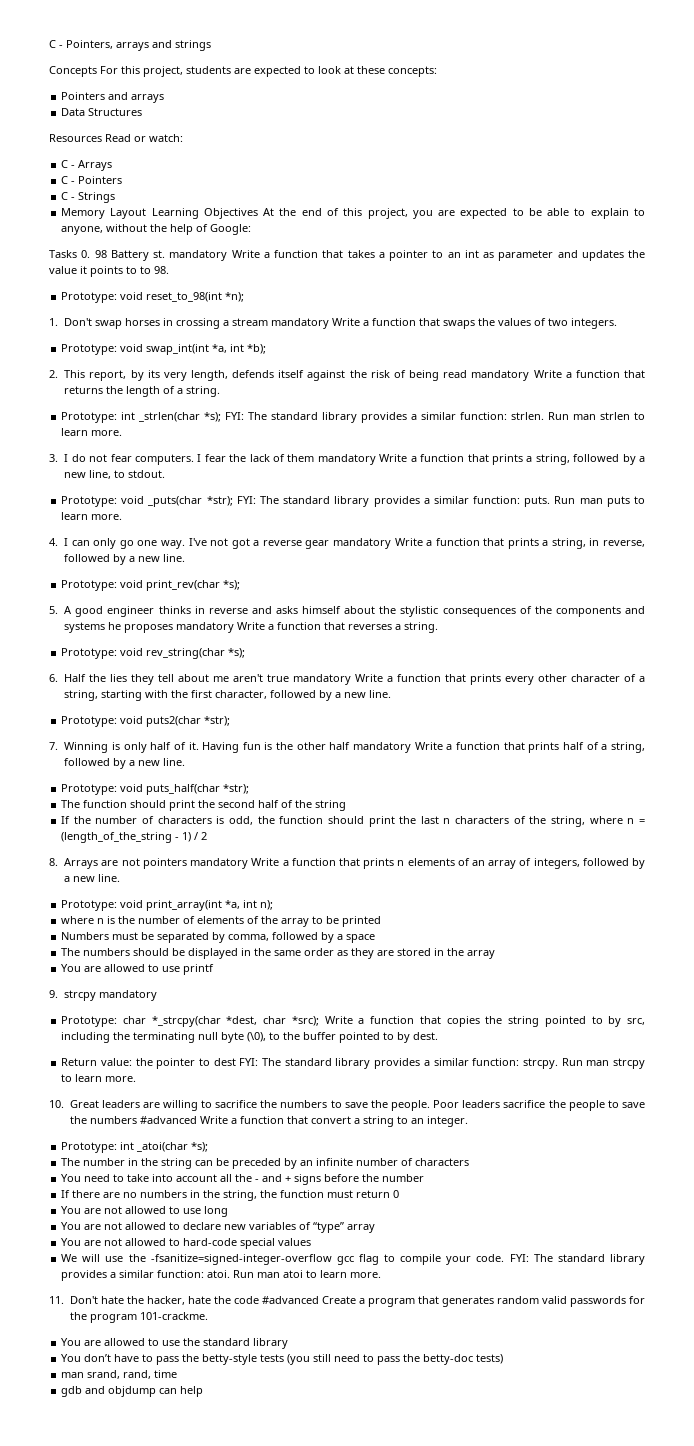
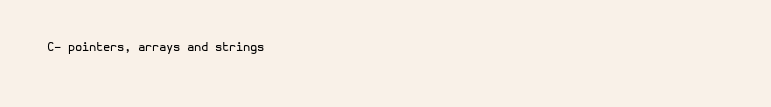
- C - Pointers, arrays and strings
+ C- pointers, arrays and strings
- Concepts For this project, students are expected to look at these concepts:
- Pointers and arrays
- Data Structures
- Resources Read or watch:
- C - Arrays
- C - Pointers
- C - Strings
- Memory Layout Learning Objectives At the end of this project, you are expected to be able to explain to anyone, without the help of Google:
- Tasks 0. 98 Battery st. mandatory Write a function that takes a pointer to an int as parameter and updates the value it points to to 98.
- Prototype: void reset_to_98(int *n);
- 1. Don't swap horses in crossing a stream mandatory Write a function that swaps the values of two integers.
- Prototype: void swap_int(int *a, int *b);
- 2. This report, by its very length, defends itself against the risk of being read mandatory Write a function that returns the length of a string.
- Prototype: int _strlen(char *s); FYI: The standard library provides a similar function: strlen. Run man strlen to learn more.
- 3. I do not fear computers. I fear the lack of them mandatory Write a function that prints a string, followed by a new line, to stdout.
- Prototype: void _puts(char *str); FYI: The standard library provides a similar function: puts. Run man puts to learn more.
- 4. I can only go one way. I've not got a reverse gear mandatory Write a function that prints a string, in reverse, followed by a new line.
- Prototype: void print_rev(char *s);
- 5. A good engineer thinks in reverse and asks himself about the stylistic consequences of the components and systems he proposes mandatory Write a function that reverses a string.
- Prototype: void rev_string(char *s);
- 6. Half the lies they tell about me aren't true mandatory Write a function that prints every other character of a string, starting with the first character, followed by a new line.
- Prototype: void puts2(char *str);
- 7. Winning is only half of it. Having fun is the other half mandatory Write a function that prints half of a string, followed by a new line.
- Prototype: void puts_half(char *str);
- The function should print the second half of the string
- If the number of characters is odd, the function should print the last n characters of the string, where n = (length_of_the_string - 1) / 2
- 8. Arrays are not pointers mandatory Write a function that prints n elements of an array of integers, followed by a new line.
- Prototype: void print_array(int *a, int n);
- where n is the number of elements of the array to be printed
- Numbers must be separated by comma, followed by a space
- The numbers should be displayed in the same order as they are stored in the array
- You are allowed to use printf
- 9. strcpy mandatory
- Prototype: char *_strcpy(char *dest, char *src); Write a function that copies the string pointed to by src, including the terminating null byte (\0), to the buffer pointed to by dest.
- Return value: the pointer to dest FYI: The standard library provides a similar function: strcpy. Run man strcpy to learn more.
- 10. Great leaders are willing to sacrifice the numbers to save the people. Poor leaders sacrifice the people to save the numbers #advanced Write a function that convert a string to an integer.
- Prototype: int _atoi(char *s);
- The number in the string can be preceded by an infinite number of characters
- You need to take into account all the - and + signs before the number
- If there are no numbers in the string, the function must return 0
- You are not allowed to use long
- You are not allowed to declare new variables of “type” array
- You are not allowed to hard-code special values
- We will use the -fsanitize=signed-integer-overflow gcc flag to compile your code. FYI: The standard library provides a similar function: atoi. Run man atoi to learn more.
- 11. Don't hate the hacker, hate the code #advanced Create a program that generates random valid passwords for the program 101-crackme.
- You are allowed to use the standard library
- You don’t have to pass the betty-style tests (you still need to pass the betty-doc tests)
- man srand, rand, time
- gdb and objdump can help

